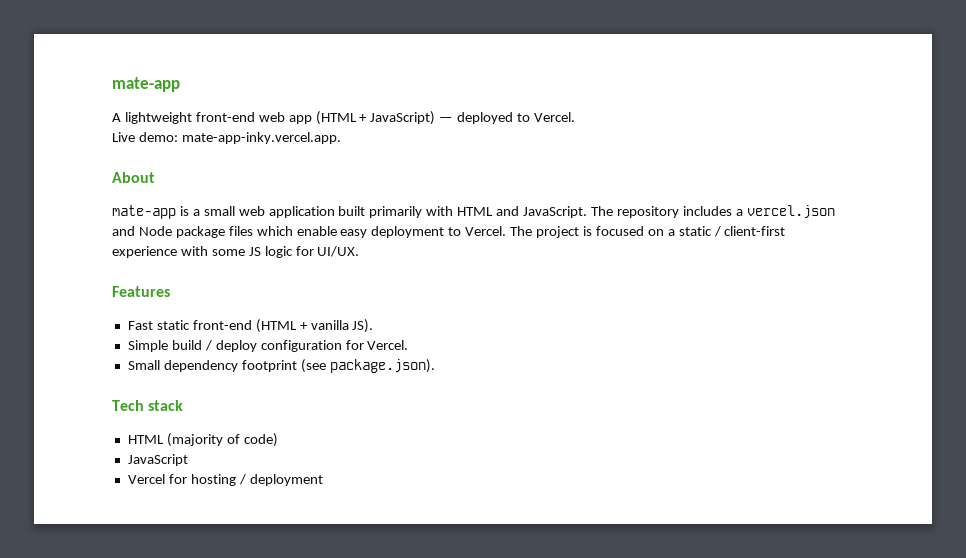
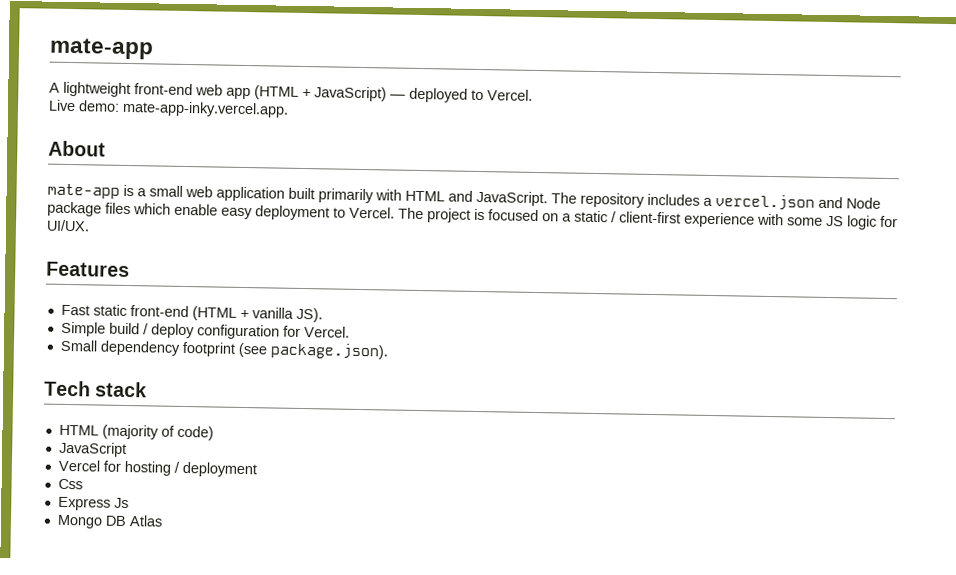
+ Css
+ Express Js
+ Mongo DB Atlas

